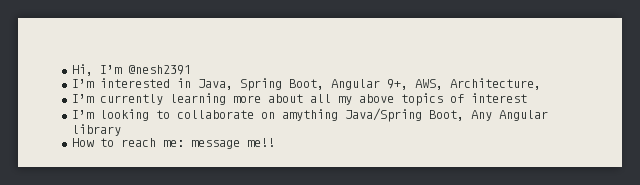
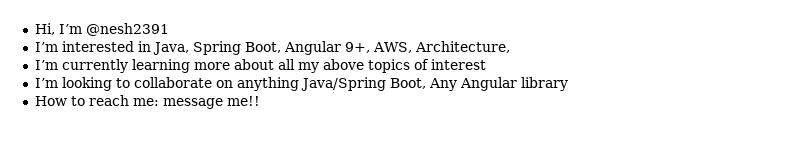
- I’m looking to collaborate on amything Java/Spring Boot, Any Angular library
+ I’m looking to collaborate on anything Java/Spring Boot, Any Angular library

